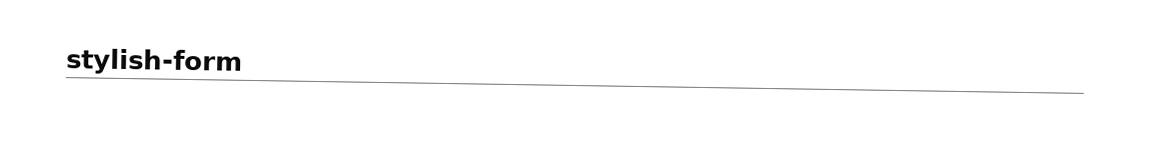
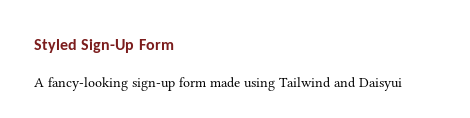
- stylish-form
+ Styled Sign-Up Form
+ A fancy-looking sign-up form made using Tailwind and Daisyui

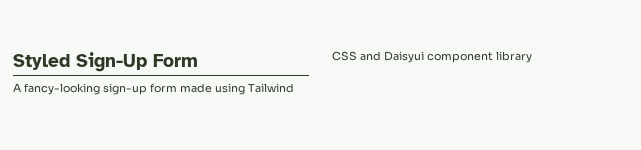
- A fancy-looking sign-up form made using Tailwind and Daisyui
+ A fancy-looking sign-up form made using Tailwind CSS and Daisyui component library

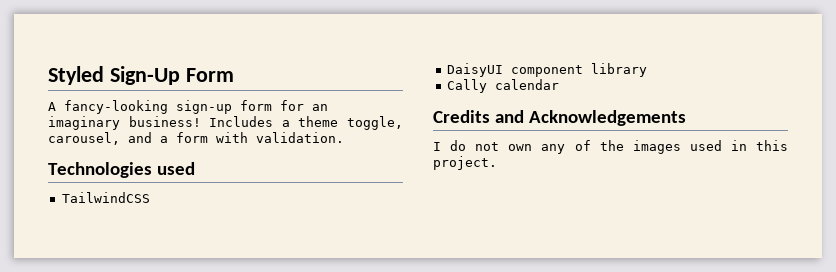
- A fancy-looking sign-up form made using Tailwind CSS and Daisyui component library
+ A fancy-looking sign-up form for an imaginary business! Includes a theme toggle, carousel, and a form with validation.
+ Technologies used
+ TailwindCSS
+ DaisyUI component library
+ Cally calendar
+ Credits and Acknowledgements
+ I do not own any of the images used in this project.

